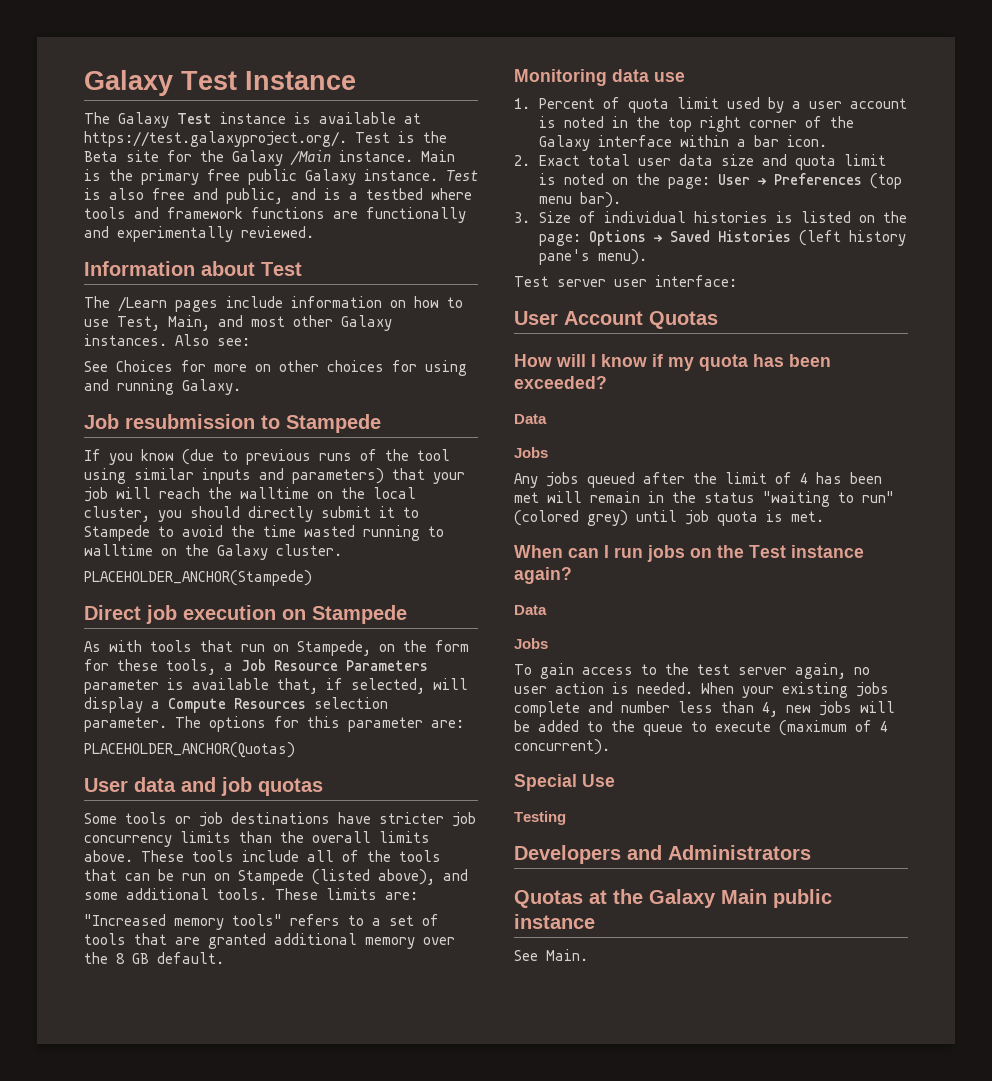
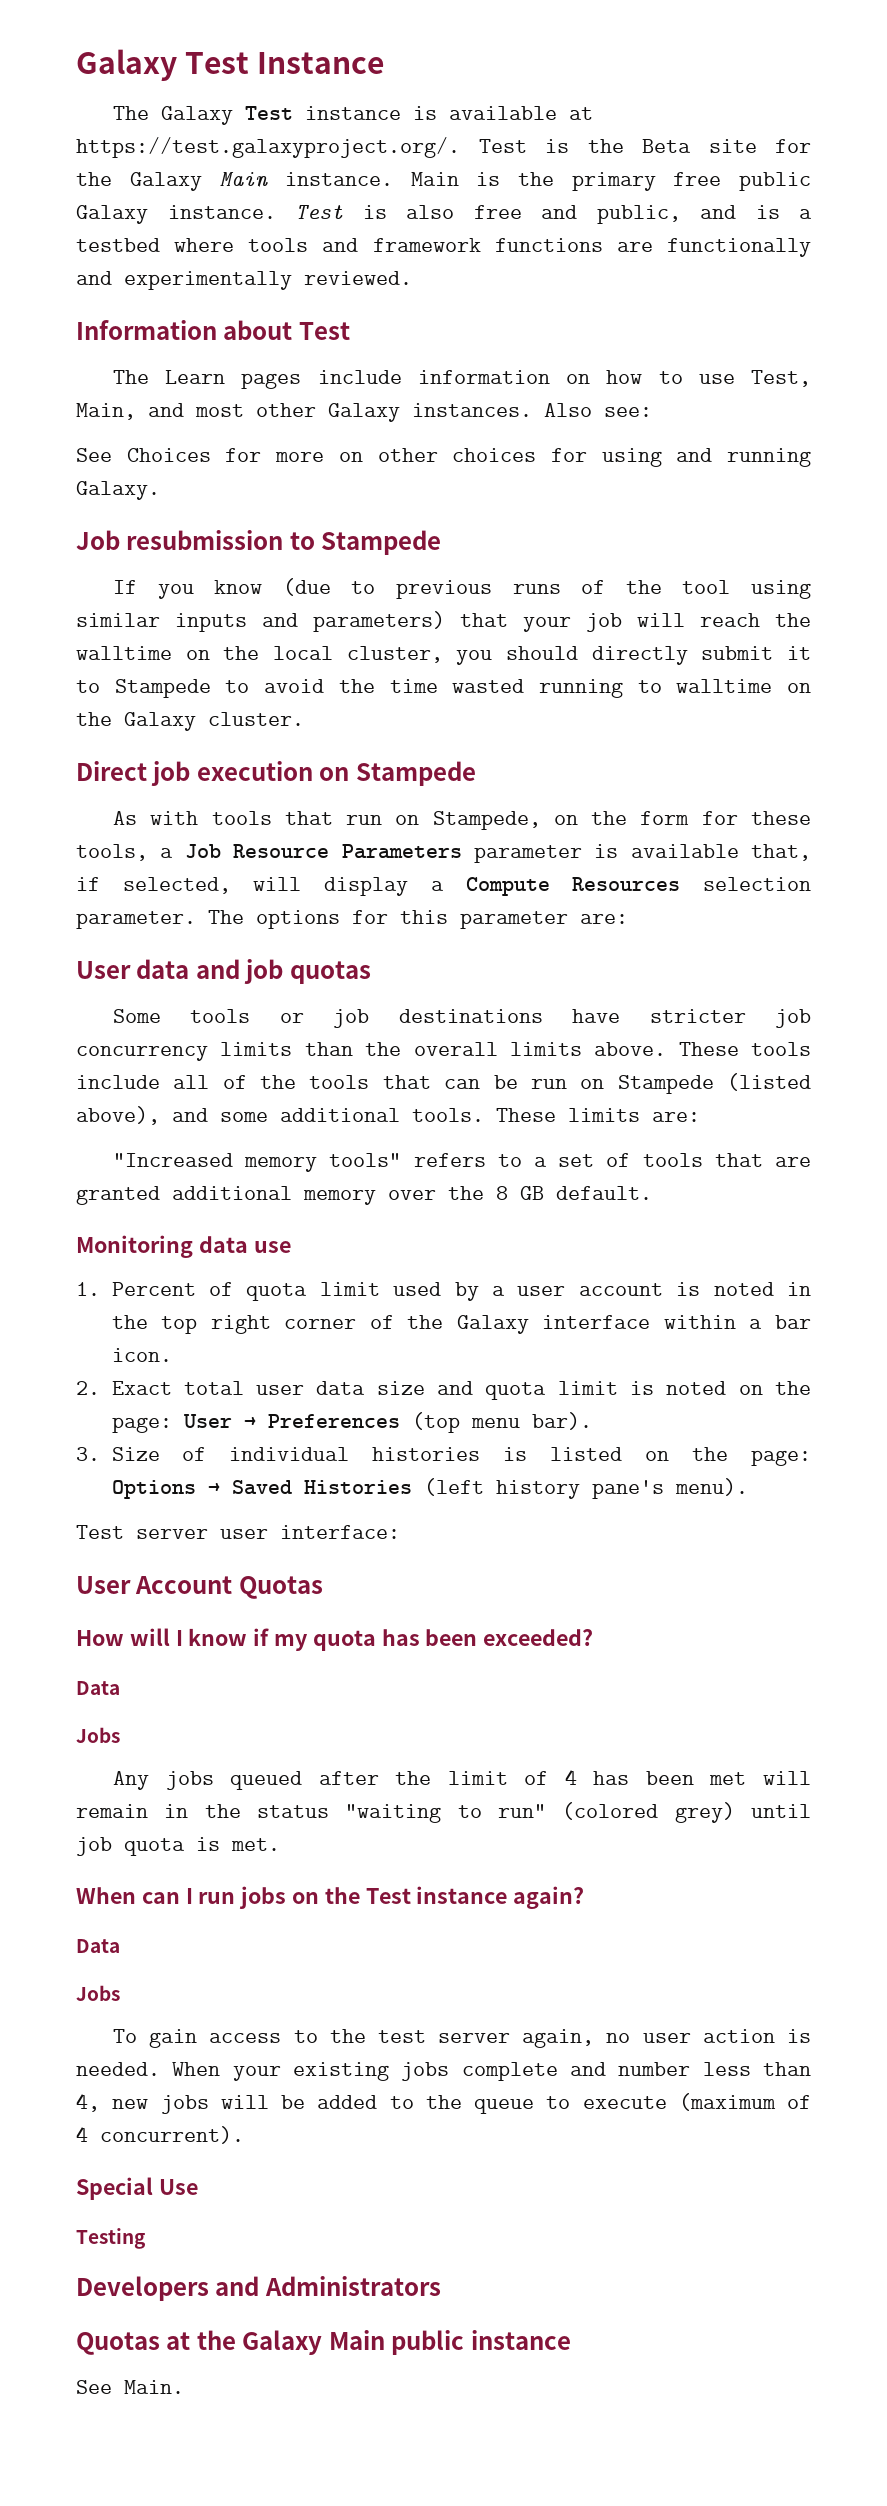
- The Galaxy Test instance is available at https://test.galaxyproject.org/. Test is the Beta site for the Galaxy /Main instance.
+ The Galaxy Test instance is available at https://test.galaxyproject.org/. Test is the Beta site for the Galaxy Main instance.
- The /Learn pages include information on how to use Test, Main, and most other Galaxy instances.
+ The Learn pages include information on how to use Test, Main, and most other Galaxy instances.
- PLACEHOLDER_ANCHOR(Stampede)
- PLACEHOLDER_ANCHOR(Quotas)

